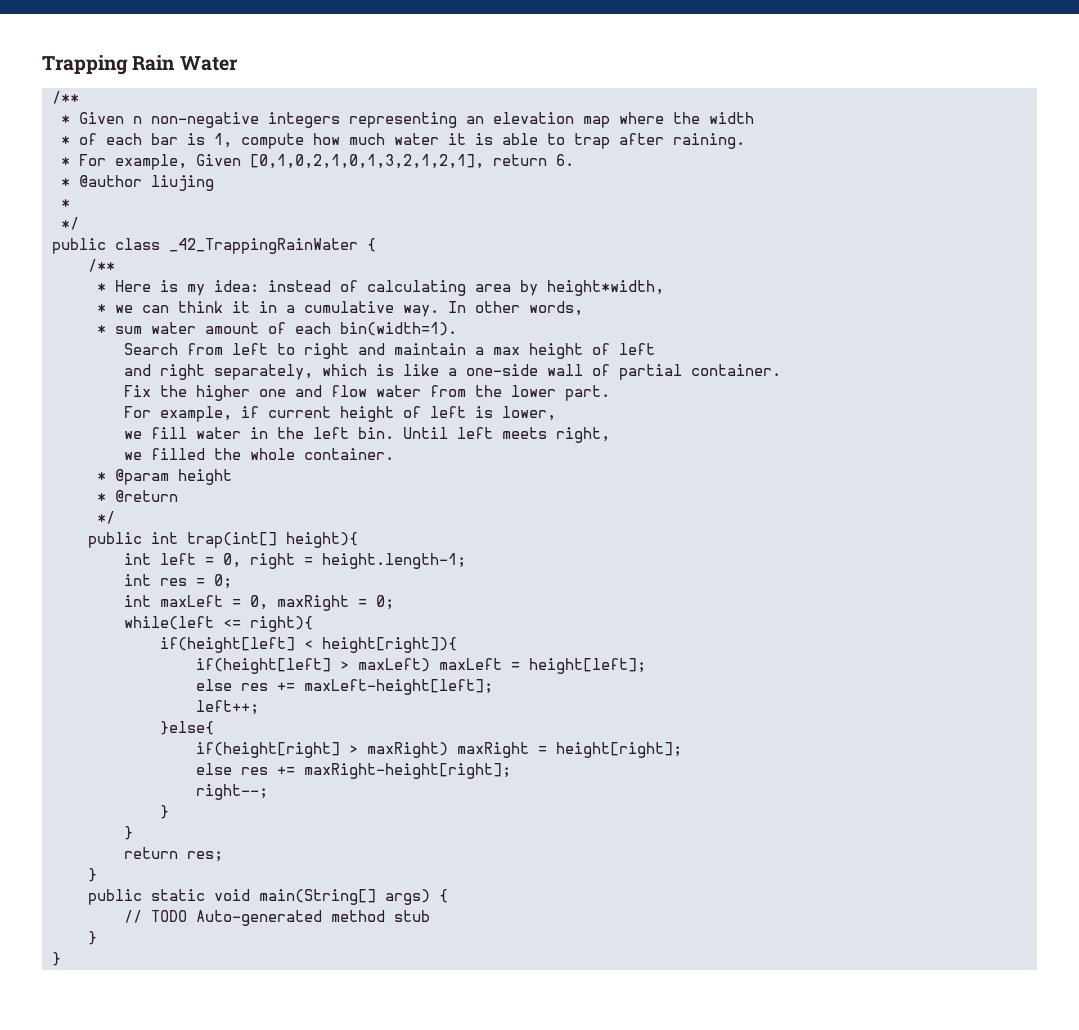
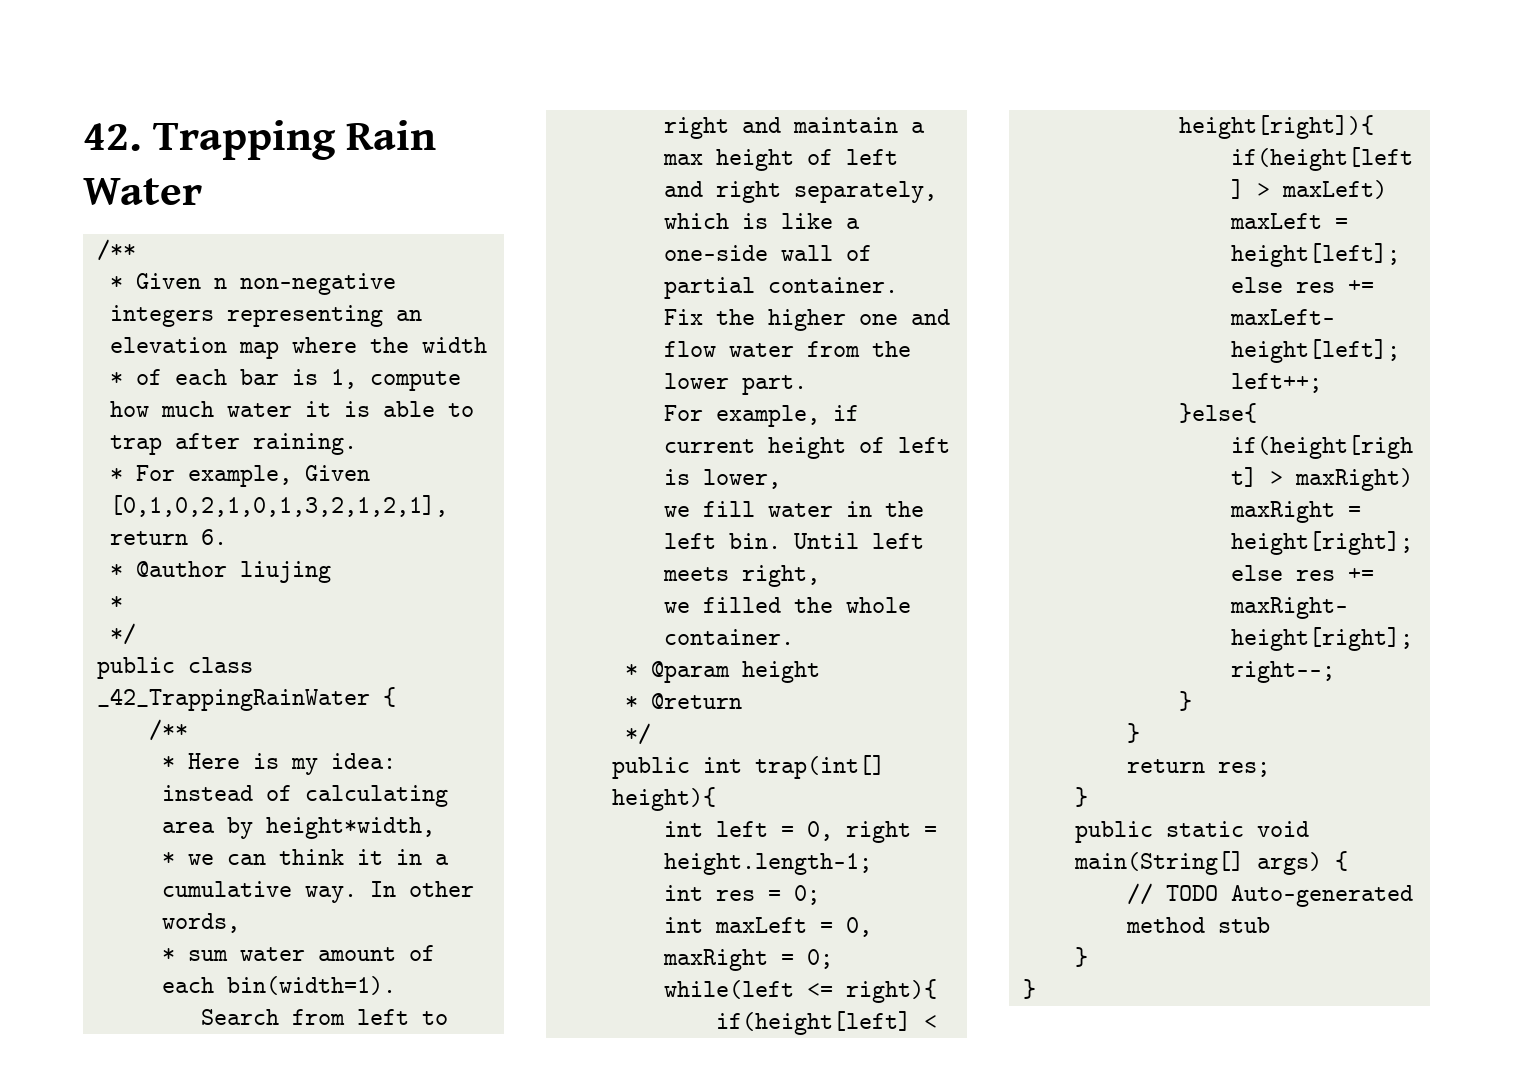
- Trapping Rain Water
+ 42. Trapping Rain Water

